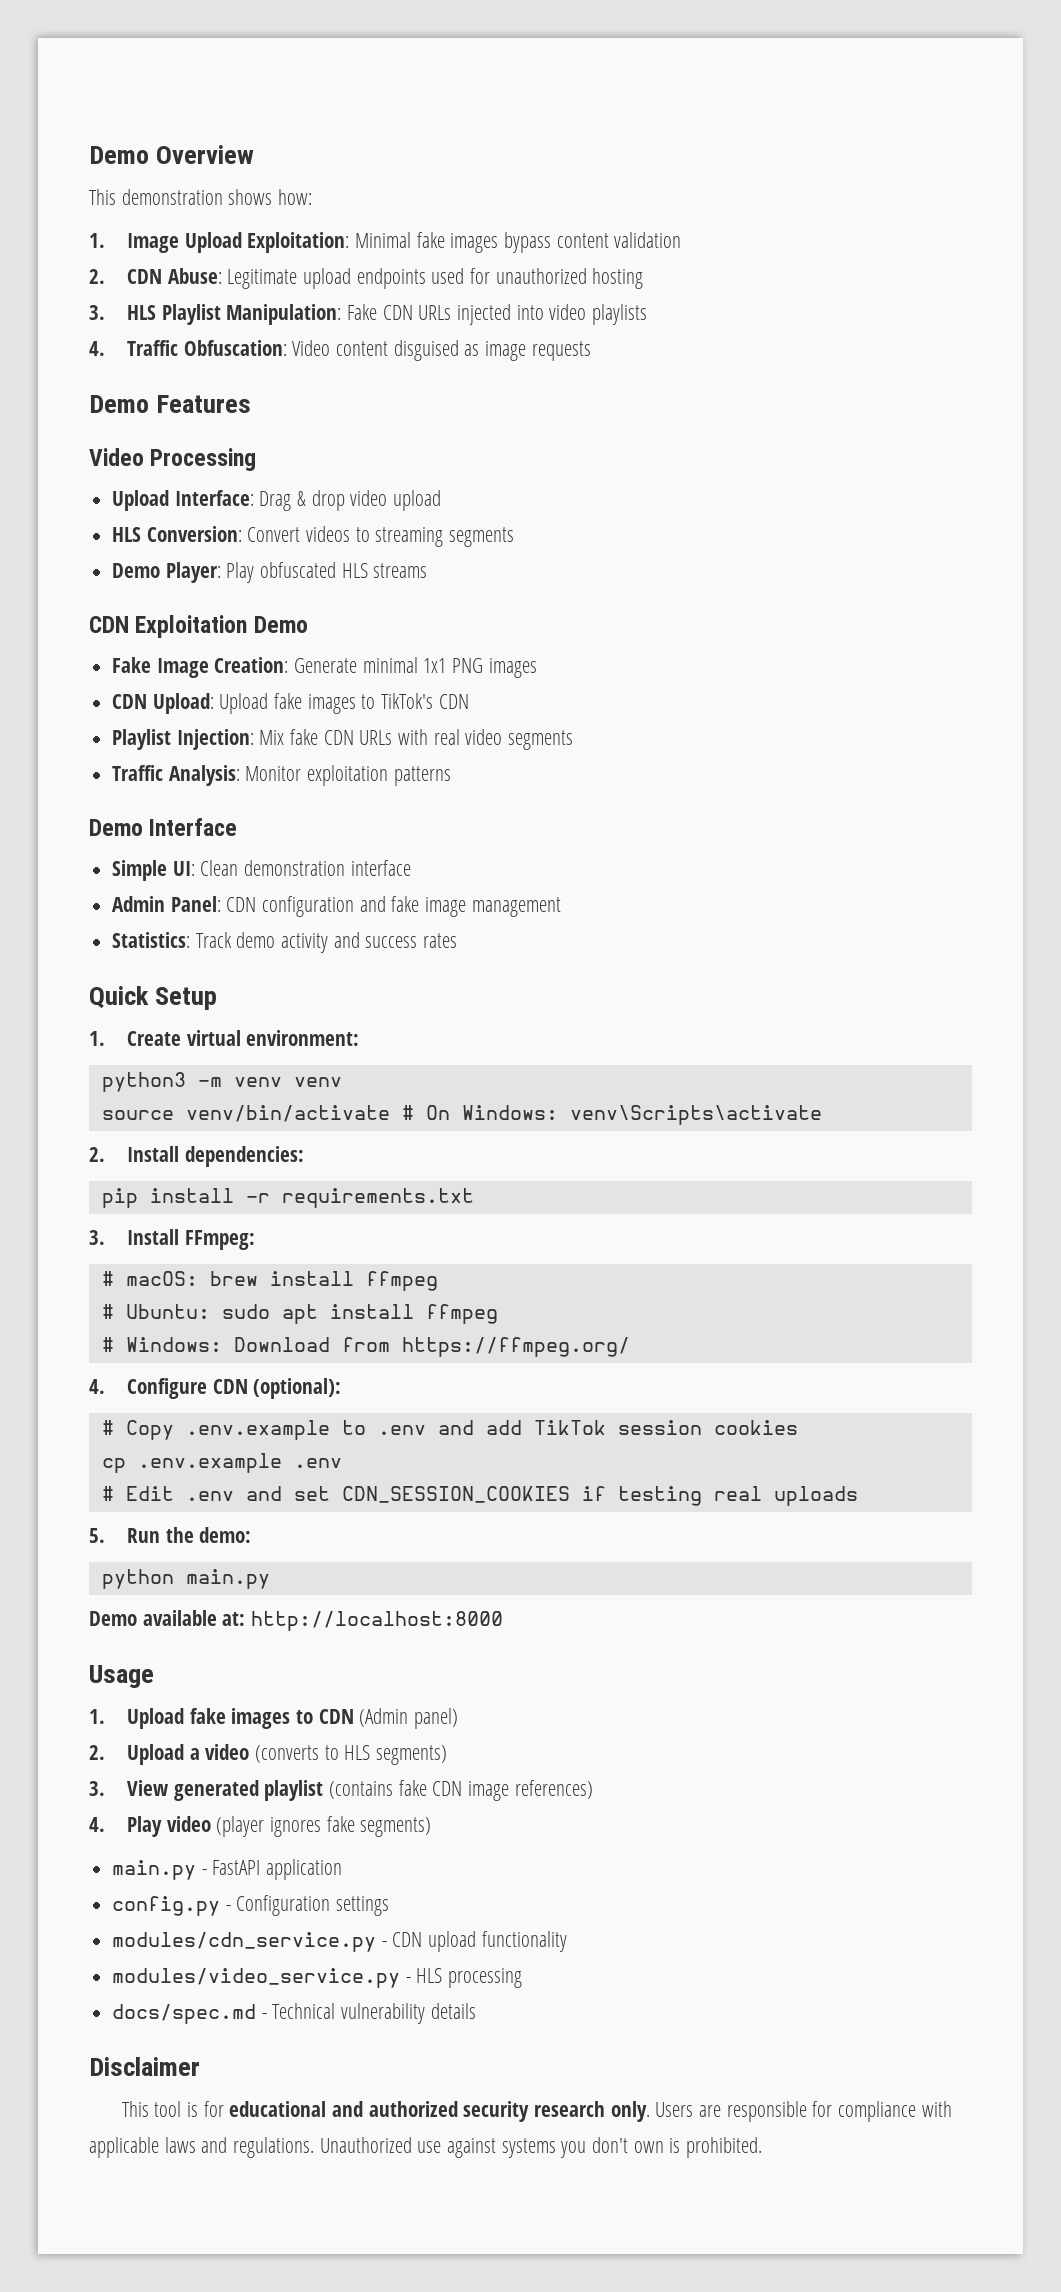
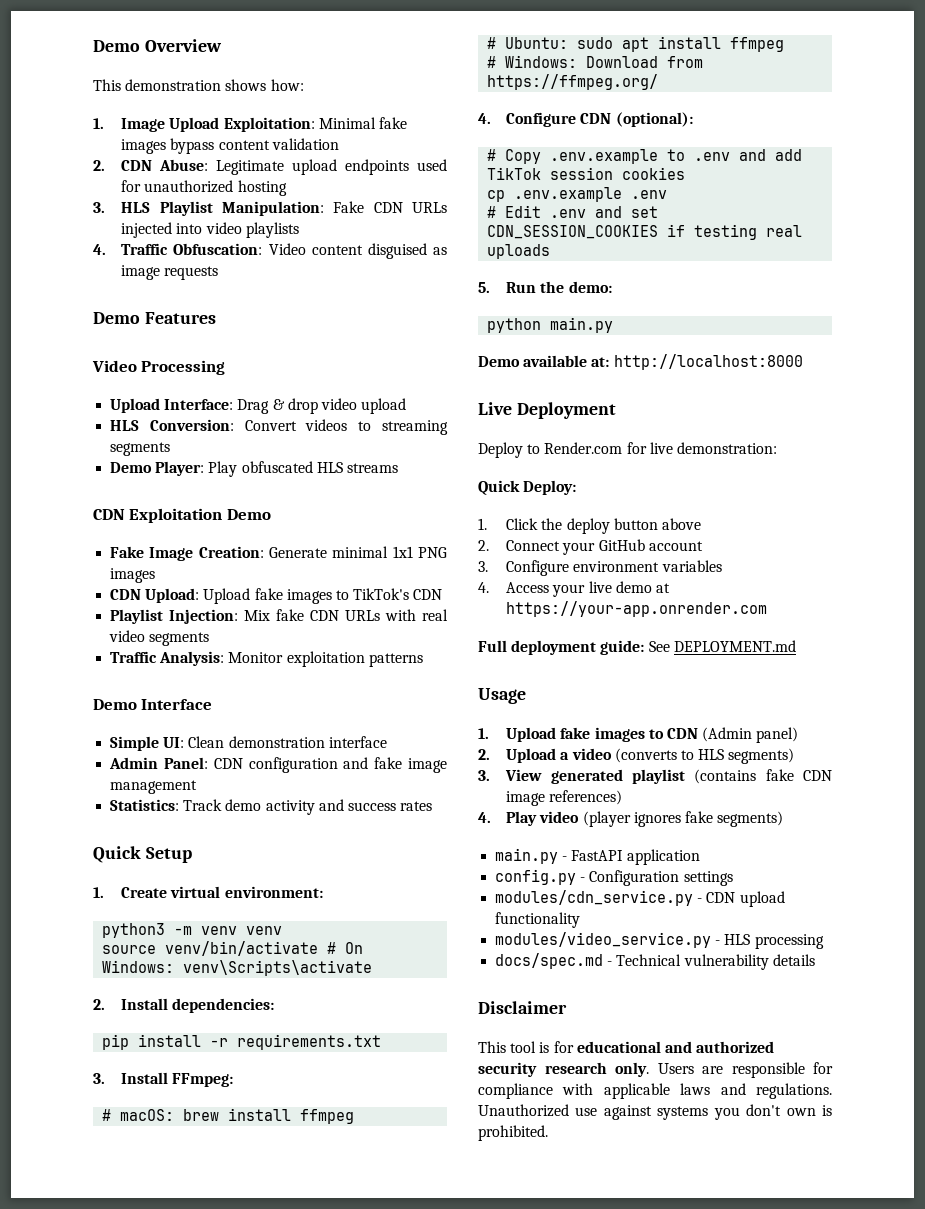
+ Live Deployment
+ Deploy to Render.com for live demonstration:
+ Quick Deploy:
+ 1. Click the deploy button above
+ 2. Connect your GitHub account
+ 3. Configure environment variables
+ 4. Access your live demo at https://your-app.onrender.com
+ Full deployment guide: See DEPLOYMENT.md

